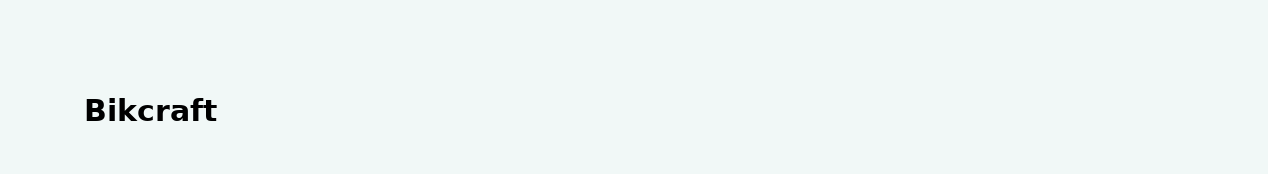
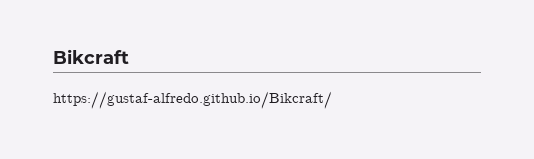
+ https://gustaf-alfredo.github.io/Bikcraft/

